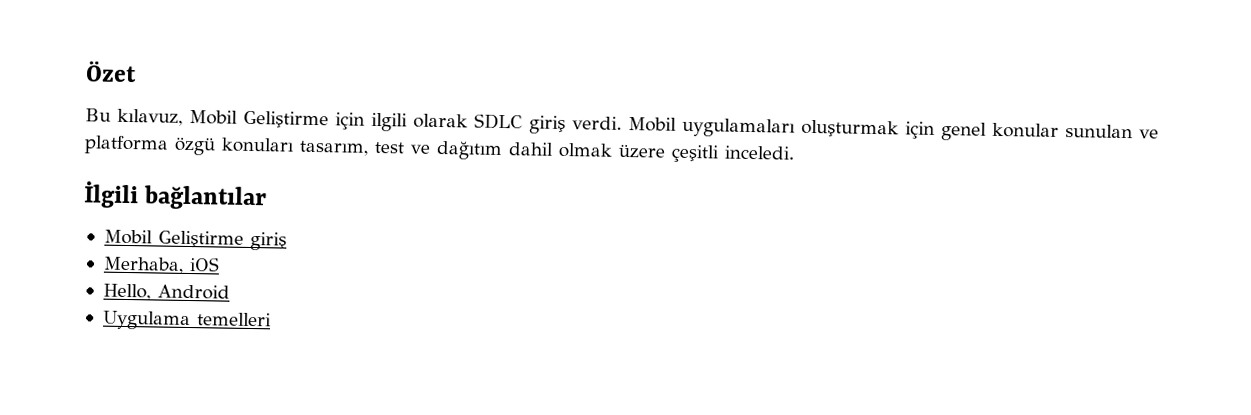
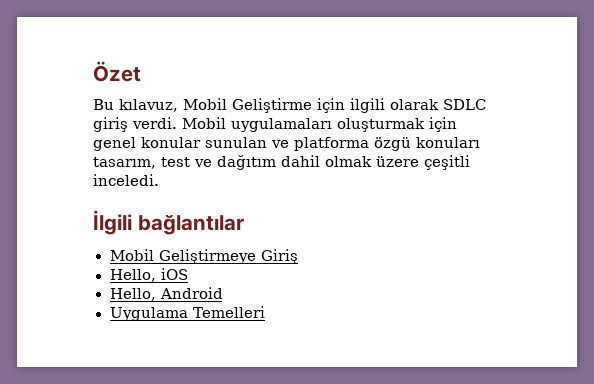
- Mobil Geliştirme giriş
- Merhaba, iOS
+ Mobil Geliştirmeye Giriş
+ Hello, iOS
- Uygulama temelleri
+ Uygulama Temelleri

